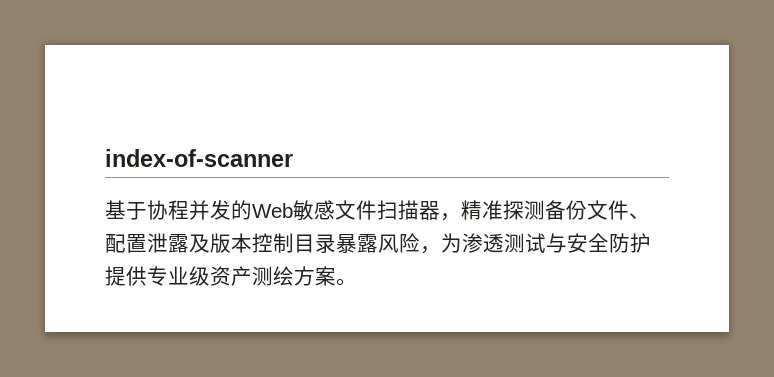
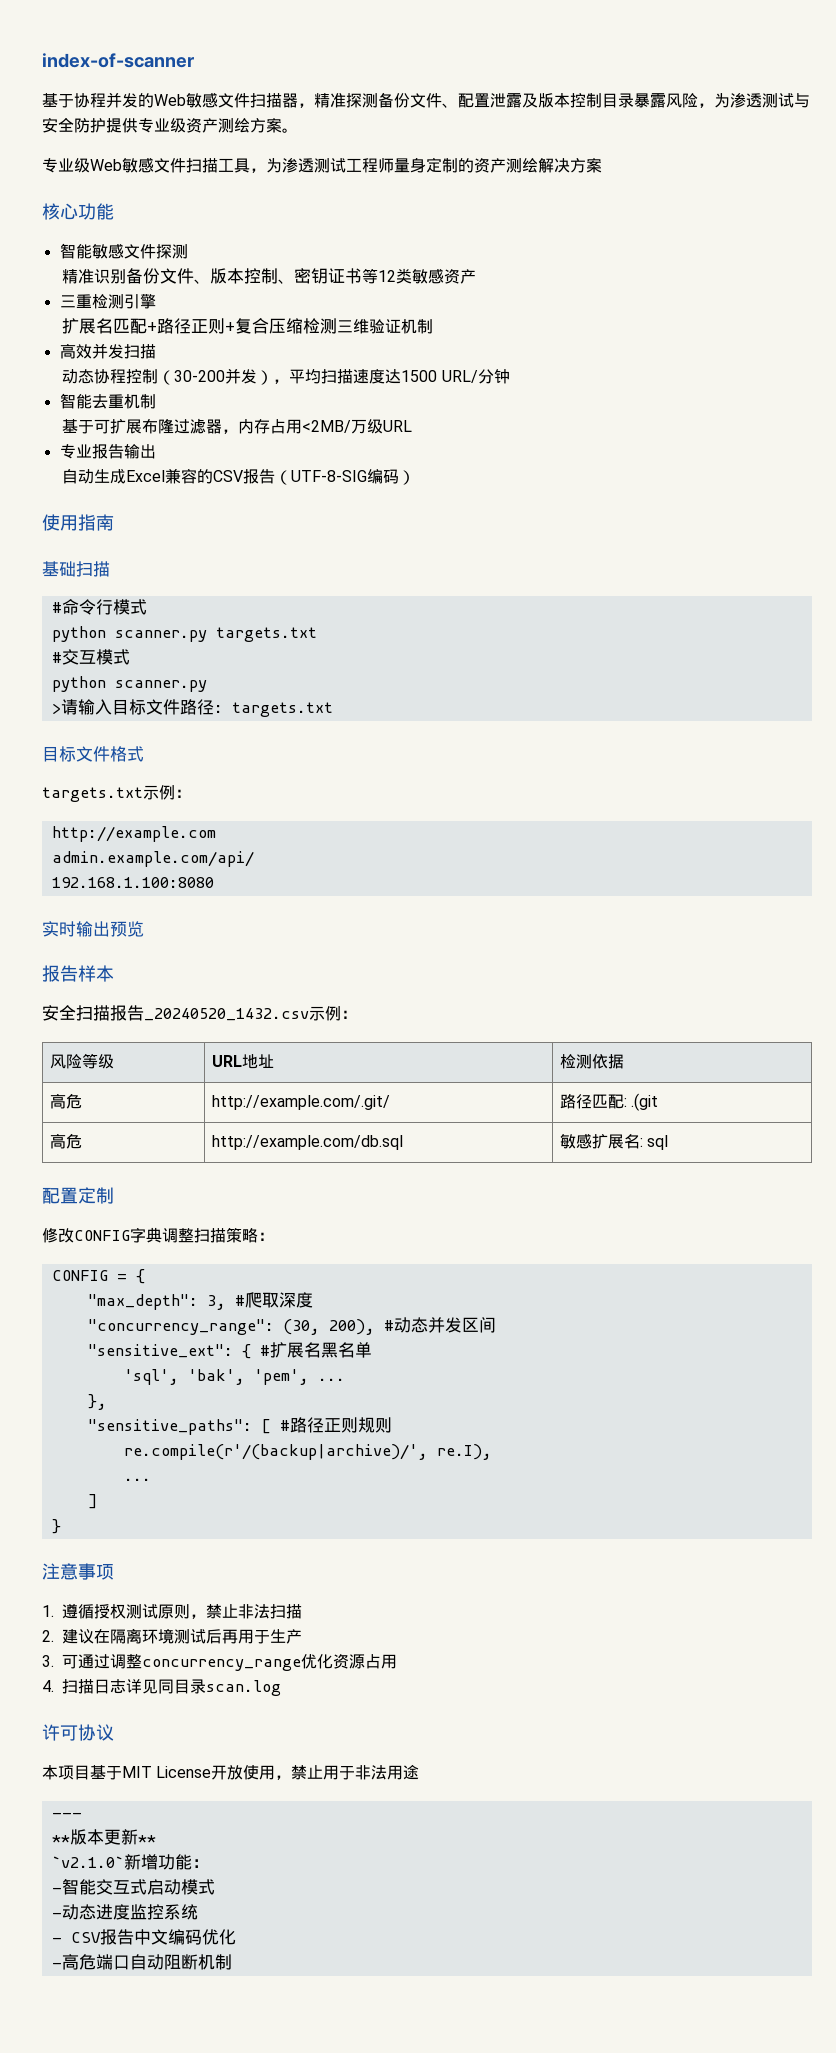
+ 专业级Web敏感文件扫描工具，为渗透测试工程师量身定制的资产测绘解决方案
+ 核心功能
+ 智能敏感文件探测
+ 精准识别备份文件、版本控制、密钥证书等12类敏感资产
+ 三重检测引擎
+ 扩展名匹配+路径正则+复合压缩检测三维验证机制
+ 高效并发扫描
+ 动态协程控制（30-200并发），平均扫描速度达1500 URL/分钟
+ 智能去重机制
+ 基于可扩展布隆过滤器，内存占用<2MB/万级URL
+ 专业报告输出
+ 自动生成Excel兼容的CSV报告（UTF-8-SIG编码）
+ 使用指南
+ 基础扫描
+ #命令行模式
+ python scanner.py targets.txt
+ #交互模式
+ python scanner.py
+ >请输入目标文件路径: targets.txt
+ 目标文件格式
+ targets.txt示例：
+ http://example.com
+ admin.example.com/api/
+ 192.168.1.100:8080
+ 实时输出预览
+ 报告样本
+ 安全扫描报告_20240520_1432.csv示例：
+ 风险等级 | URL地址 | 检测依据
+ 高危 | http://example.com/.git/ | 路径匹配: .(git
+ 高危 | http://example.com/db.sql | 敏感扩展名: sql
+ 配置定制
+ 修改CONFIG字典调整扫描策略：
+ CONFIG = {
+ "max_depth": 3, #爬取深度
+ "concurrency_range": (30, 200), #动态并发区间
+ "sensitive_ext": { #扩展名黑名单
+ 'sql', 'bak', 'pem', ...
+ },
+ "sensitive_paths": [ #路径正则规则
+ re.compile(r'/(backup|archive)/', re.I),
+ ...
+ ]
+ }
+ 注意事项
+ 1.遵循授权测试原则，禁止非法扫描
+ 2.建议在隔离环境测试后再用于生产
+ 3.可通过调整concurrency_range优化资源占用
+ 4.扫描日志详见同目录scan.log
+ 许可协议
+ 本项目基于MIT License开放使用，禁止用于非法用途
+ ---
+ **版本更新**
+ `v2.1.0`新增功能：
+ -智能交互式启动模式
+ -动态进度监控系统
+ - CSV报告中文编码优化
+ -高危端口自动阻断机制

